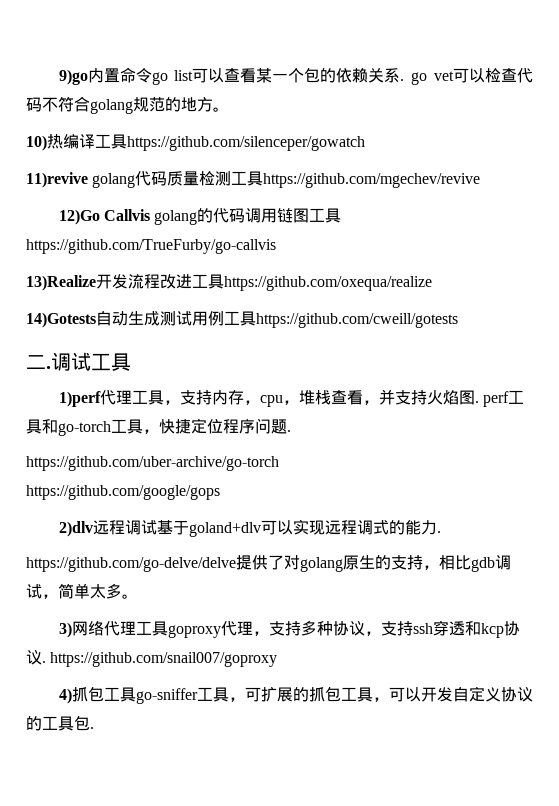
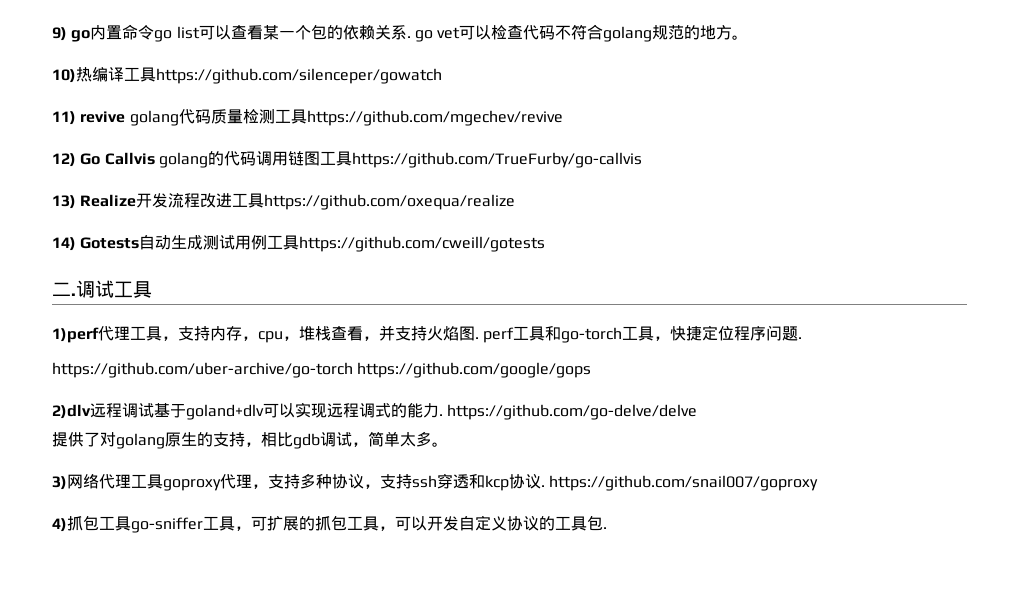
- 9)go内置命令go list可以查看某一个包的依赖关系. go vet可以检查代码不符合golang规范的地方。
+ 9) go内置命令go list可以查看某一个包的依赖关系. go vet可以检查代码不符合golang规范的地方。
- 11)revive golang代码质量检测工具https://github.com/mgechev/revive
+ 11) revive golang代码质量检测工具https://github.com/mgechev/revive
- 12)Go Callvis golang的代码调用链图工具https://github.com/TrueFurby/go-callvis
+ 12) Go Callvis golang的代码调用链图工具https://github.com/TrueFurby/go-callvis
- 13)Realize开发流程改进工具https://github.com/oxequa/realize
+ 13) Realize开发流程改进工具https://github.com/oxequa/realize
- 14)Gotests自动生成测试用例工具https://github.com/cweill/gotests
+ 14) Gotests自动生成测试用例工具https://github.com/cweill/gotests
- https://github.com/uber-archive/go-torch
- https://github.com/google/gops
+ https://github.com/uber-archive/go-torch https://github.com/google/gops
- 2)dlv远程调试基于goland+dlv可以实现远程调式的能力.
- https://github.com/go-delve/delve提供了对golang原生的支持，相比gdb调试，简单太多。
+ 2)dlv远程调试基于goland+dlv可以实现远程调式的能力. https://github.com/go-delve/delve
+ 提供了对golang原生的支持，相比gdb调试，简单太多。

